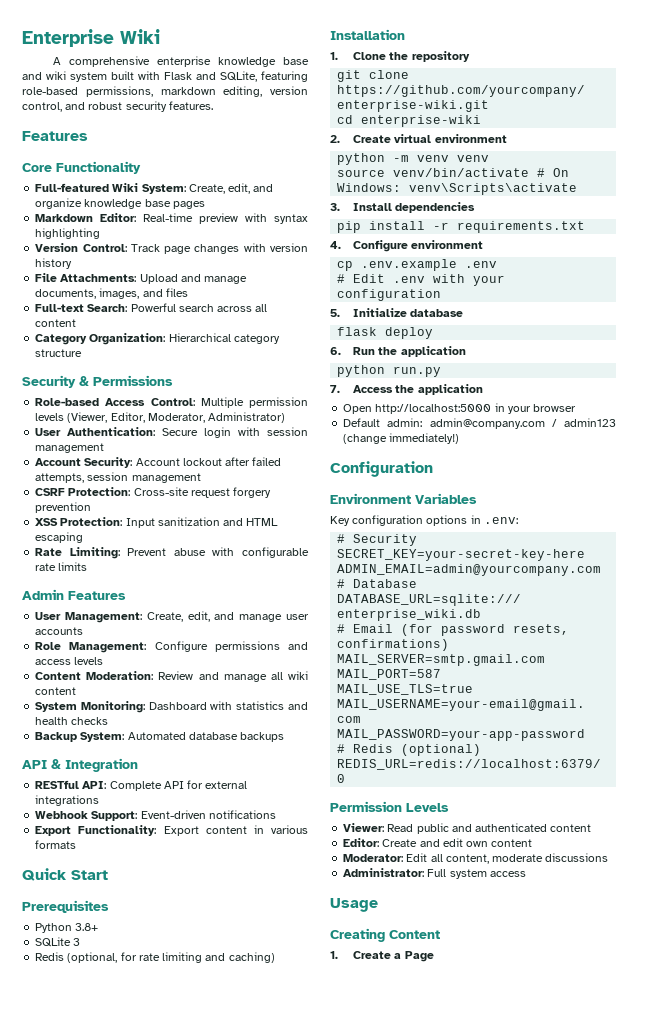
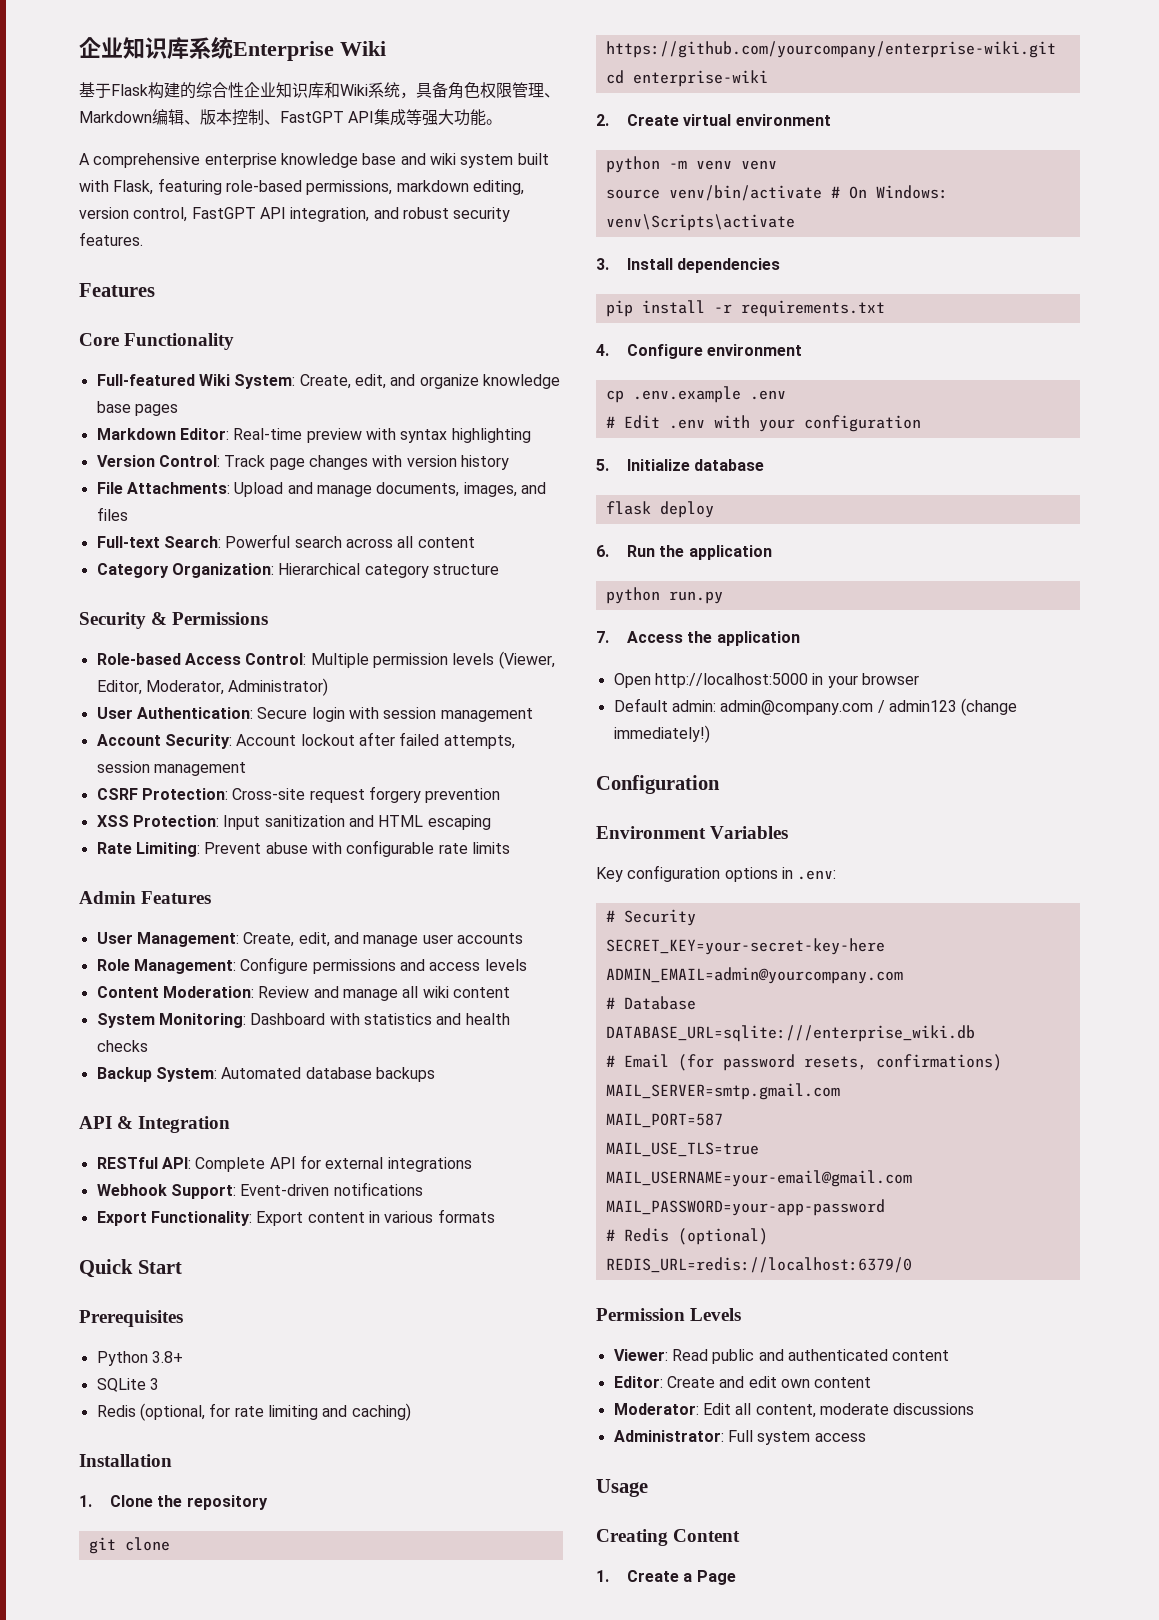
- Enterprise Wiki
+ 企业知识库系统Enterprise Wiki
+ 基于Flask构建的综合性企业知识库和Wiki系统，具备角色权限管理、Markdown编辑、版本控制、FastGPT API集成等强大功能。
- A comprehensive enterprise knowledge base and wiki system built with Flask and SQLite, featuring role-based permissions, markdown editing, version control, and robust security features.
+ A comprehensive enterprise knowledge base and wiki system built with Flask, featuring role-based permissions, markdown editing, version control, FastGPT API integration, and robust security features.

